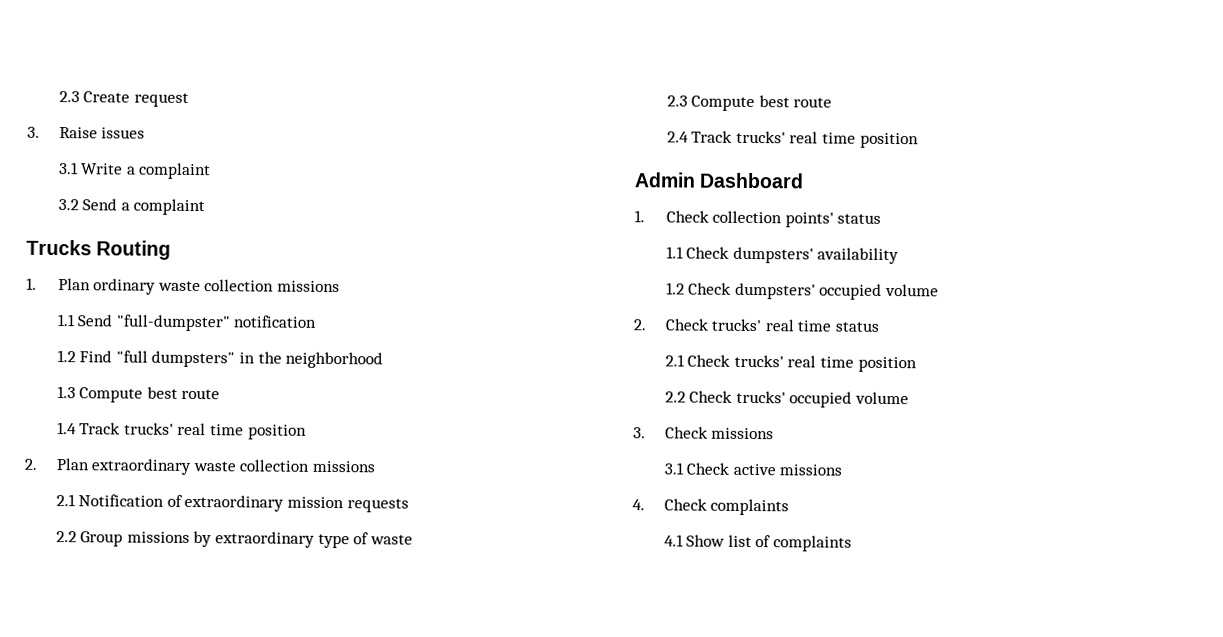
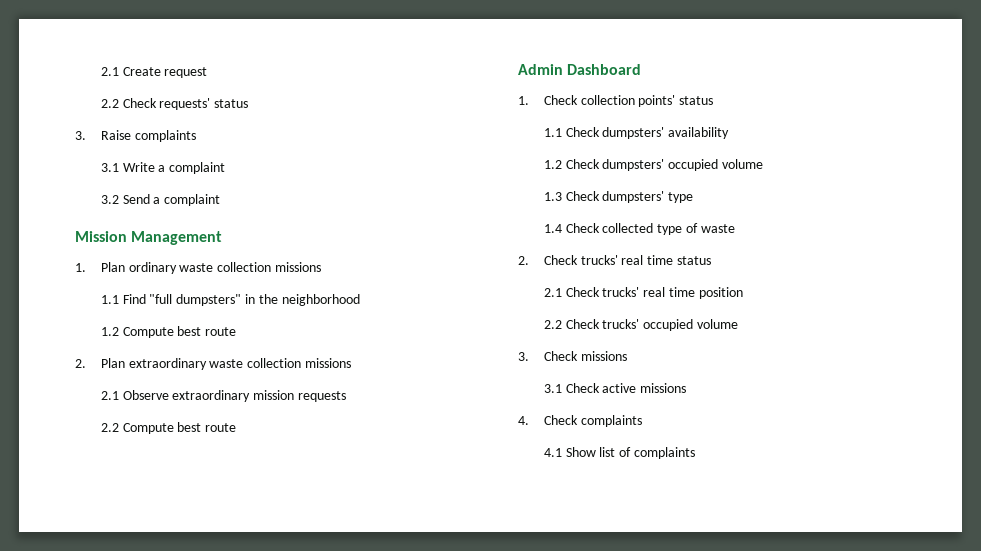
- 2.3 Create request
+ 2.1 Create request
+ 2.2 Check requests' status
- 3. Raise issues
+ 3. Raise complaints
- Trucks Routing
+ Mission Management
- 1.1 Send "full-dumpster" notification
- 1.2 Find "full dumpsters" in the neighborhood
+ 1.1 Find "full dumpsters" in the neighborhood
- 1.3 Compute best route
- 1.4 Track trucks' real time position
+ 1.2 Compute best route
- 2.1 Notification of extraordinary mission requests
+ 2.1 Observe extraordinary mission requests
- 2.2 Group missions by extraordinary type of waste
- 2.3 Compute best route
- 2.4 Track trucks' real time position
+ 2.2 Compute best route
+ 1.3 Check dumpsters' type
+ 1.4 Check collected type of waste

